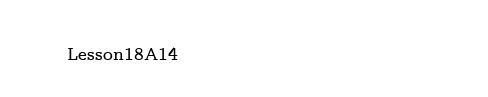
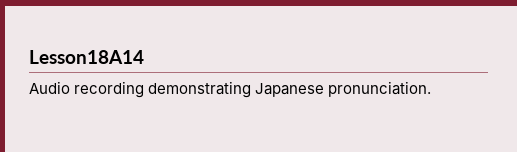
+ Audio recording demonstrating Japanese pronunciation.

